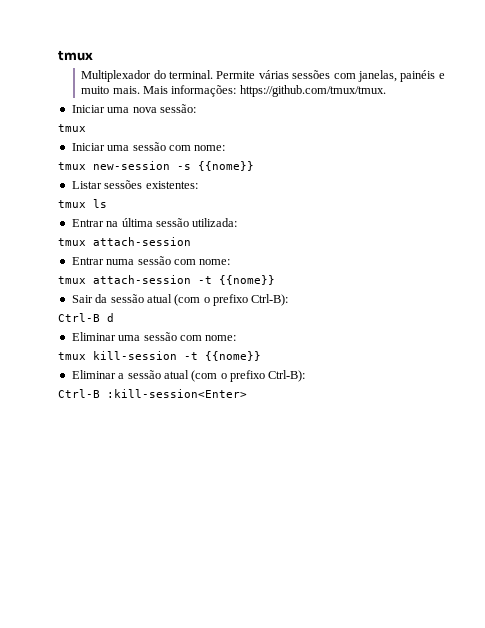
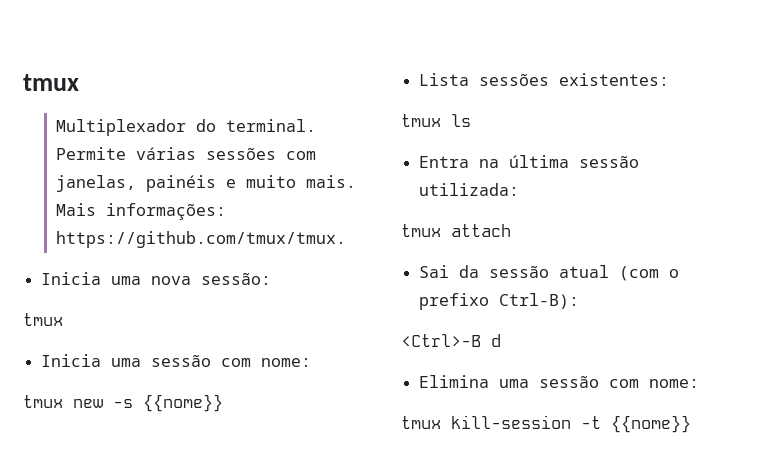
- Iniciar uma nova sessão:
+ Inicia uma nova sessão:
- Iniciar uma sessão com nome:
- tmux new-session -s {{nome}}
+ Inicia uma sessão com nome:
+ tmux new -s {{nome}}
- Listar sessões existentes:
+ Lista sessões existentes:
- Entrar na última sessão utilizada:
- tmux attach-session
- Entrar numa sessão com nome:
- tmux attach-session -t {{nome}}
- Sair da sessão atual (com o prefixo Ctrl-B):
+ Entra na última sessão utilizada:
+ tmux attach
+ Sai da sessão atual (com o prefixo Ctrl-B):
- Ctrl-B d
+ <Ctrl>-B d
- Eliminar uma sessão com nome:
+ Elimina uma sessão com nome:
- Eliminar a sessão atual (com o prefixo Ctrl-B):
- Ctrl-B :kill-session<Enter>

